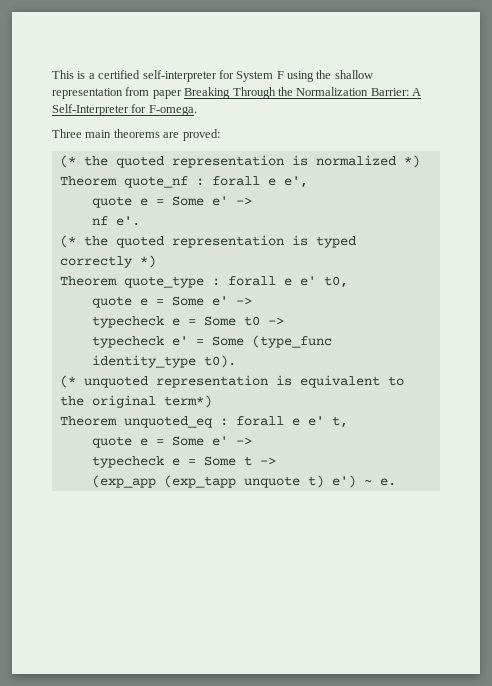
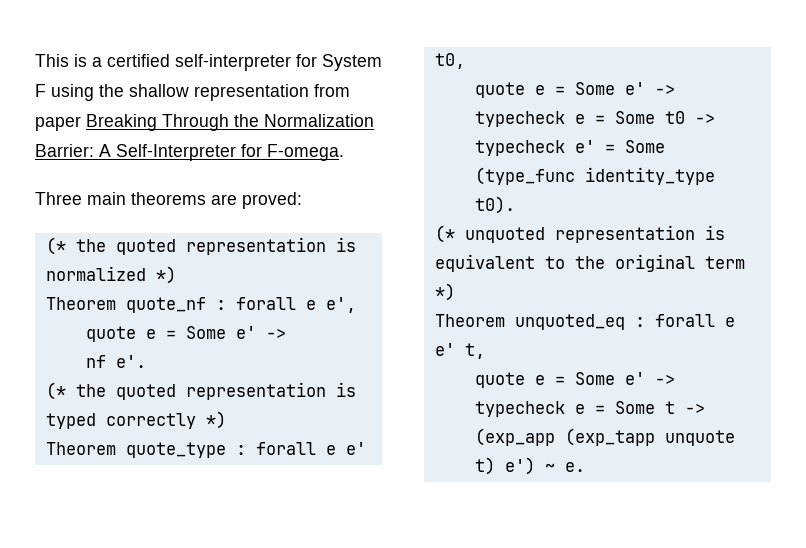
- (* unquoted representation is equivalent to the original term*)
+ (* unquoted representation is equivalent to the original term *)

